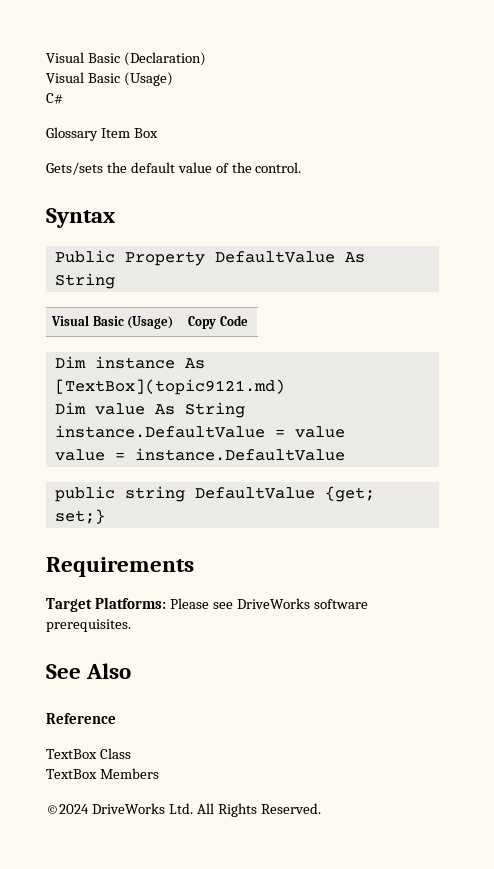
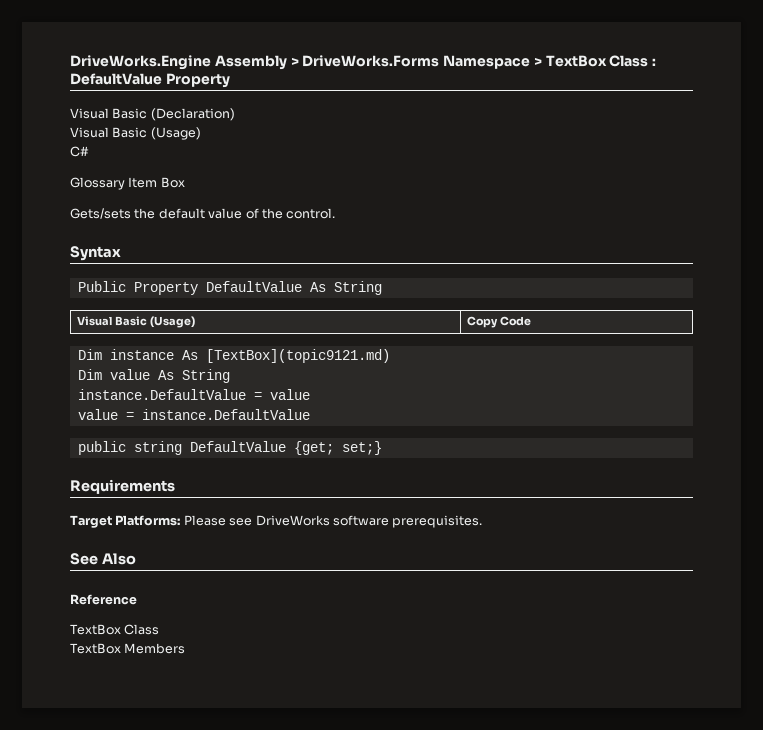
+ DriveWorks.Engine Assembly > DriveWorks.Forms Namespace > TextBox Class : DefaultValue Property
- ©2024 DriveWorks Ltd. All Rights Reserved.

